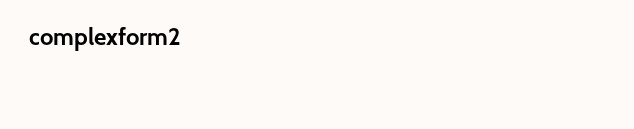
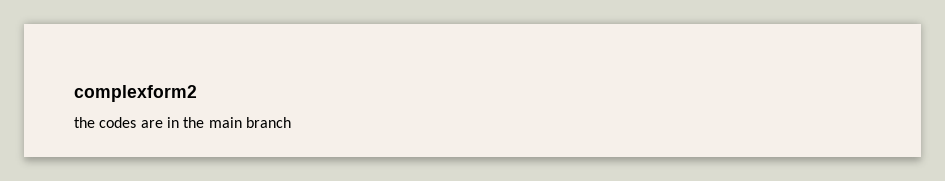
+ the codes are in the main branch

